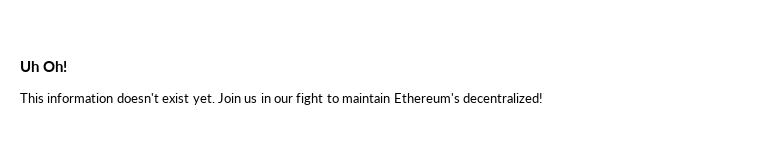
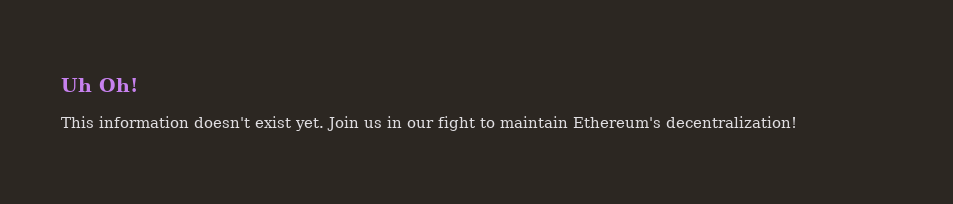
- Join us in our fight to maintain Ethereum's decentralized!
+ Join us in our fight to maintain Ethereum's decentralization!

